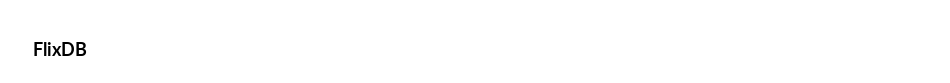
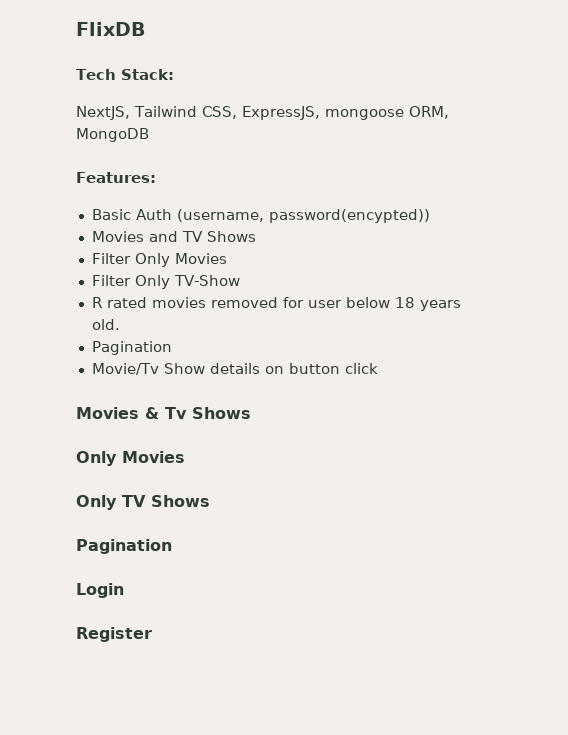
+ Tech Stack:
+ NextJS, Tailwind CSS, ExpressJS, mongoose ORM, MongoDB
+ Features:
+ Basic Auth (username, password(encypted))
+ Movies and TV Shows
+ Filter Only Movies
+ Filter Only TV-Show
+ R rated movies removed for user below 18 years old.
+ Pagination
+ Movie/Tv Show details on button click
+ Movies & Tv Shows
+ Only Movies
+ Only TV Shows
+ Pagination
+ Login
+ Register

